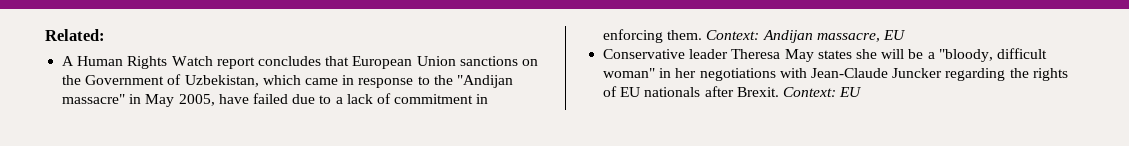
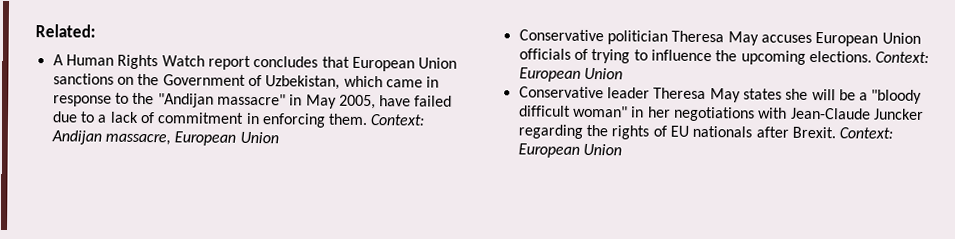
- Context: Andijan massacre, EU
+ Context: Andijan massacre, European Union
+ Conservative politician Theresa May accuses European Union officials of trying to influence the upcoming elections. Context: European Union
- Conservative leader Theresa May states she will be a "bloody, difficult woman" in her negotiations with Jean-Claude Juncker regarding the rights of EU nationals after Brexit. Context: EU
+ Conservative leader Theresa May states she will be a "bloody difficult woman" in her negotiations with Jean-Claude Juncker regarding the rights of EU nationals after Brexit. Context: European Union

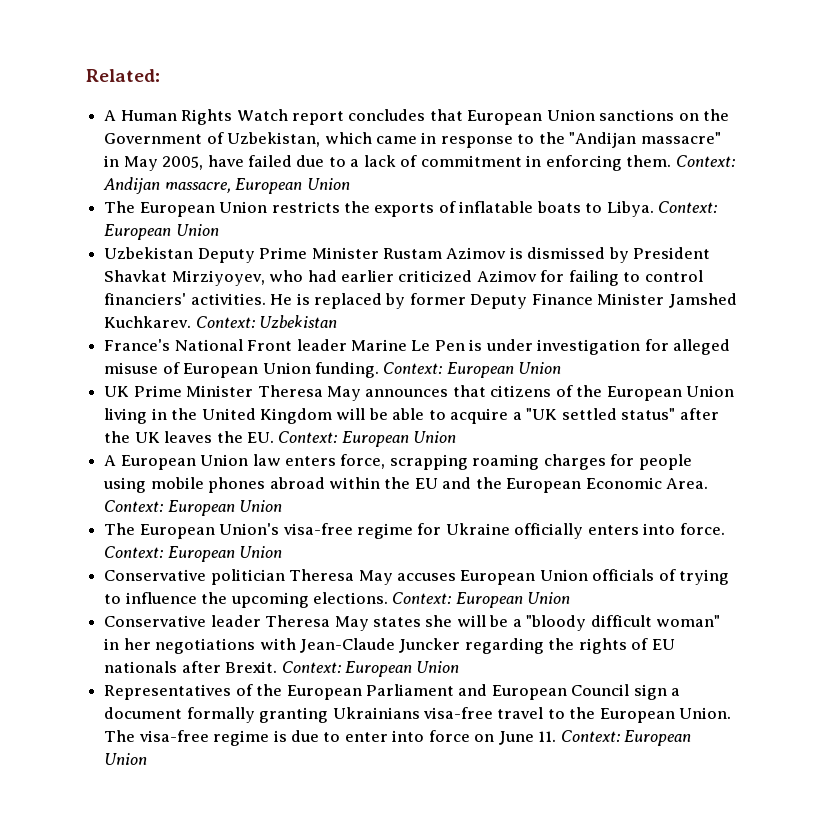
+ The European Union restricts the exports of inflatable boats to Libya. Context: European Union
+ Uzbekistan Deputy Prime Minister Rustam Azimov is dismissed by President Shavkat Mirziyoyev, who had earlier criticized Azimov for failing to control financiers' activities. He is replaced by former Deputy Finance Minister Jamshed Kuchkarev. Context: Uzbekistan
+ France's National Front leader Marine Le Pen is under investigation for alleged misuse of European Union funding. Context: European Union
+ UK Prime Minister Theresa May announces that citizens of the European Union living in the United Kingdom will be able to acquire a "UK settled status" after the UK leaves the EU. Context: European Union
+ A European Union law enters force, scrapping roaming charges for people using mobile phones abroad within the EU and the European Economic Area. Context: European Union
+ The European Union's visa-free regime for Ukraine officially enters into force. Context: European Union
+ Representatives of the European Parliament and European Council sign a document formally granting Ukrainians visa-free travel to the European Union. The visa-free regime is due to enter into force on June 11. Context: European Union

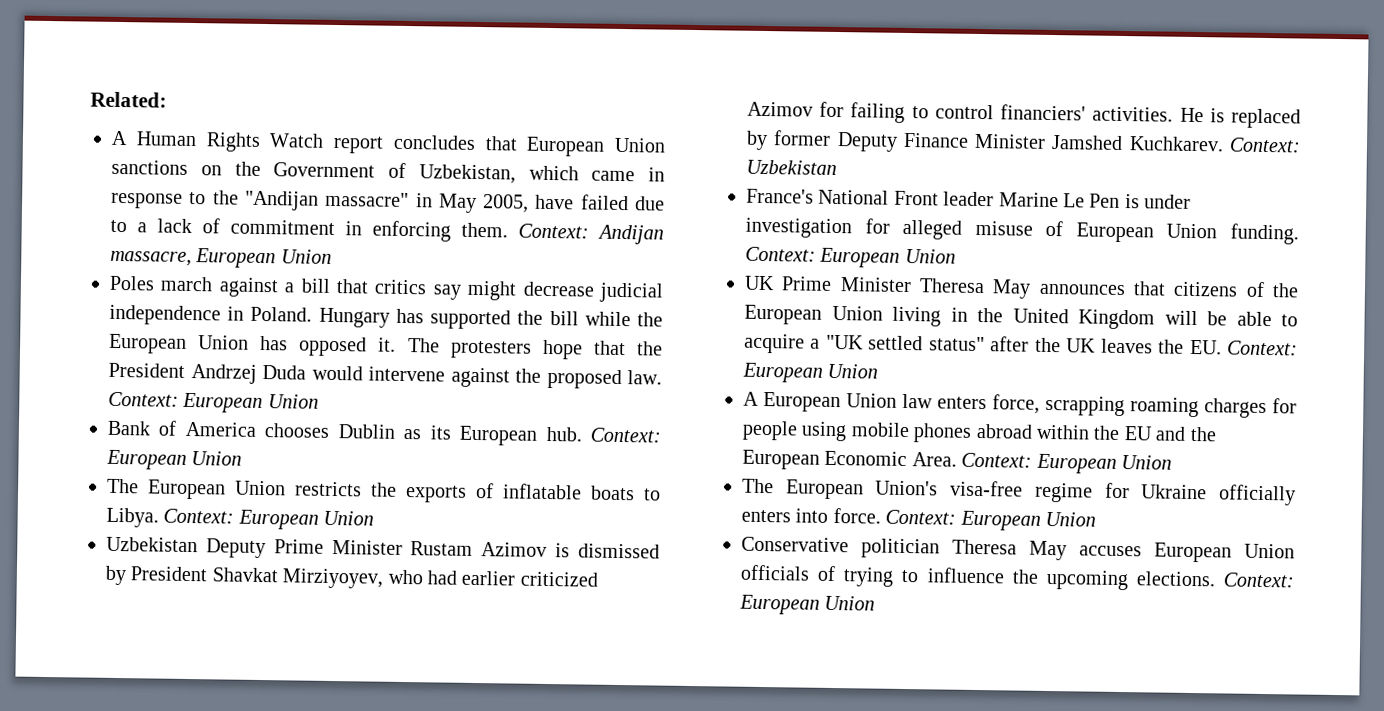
+ Poles march against a bill that critics say might decrease judicial independence in Poland. Hungary has supported the bill while the European Union has opposed it. The protesters hope that the President Andrzej Duda would intervene against the proposed law. Context: European Union
+ Bank of America chooses Dublin as its European hub. Context: European Union
- Conservative leader Theresa May states she will be a "bloody difficult woman" in her negotiations with Jean-Claude Juncker regarding the rights of EU nationals after Brexit. Context: European Union
- Representatives of the European Parliament and European Council sign a document formally granting Ukrainians visa-free travel to the European Union. The visa-free regime is due to enter into force on June 11. Context: European Union

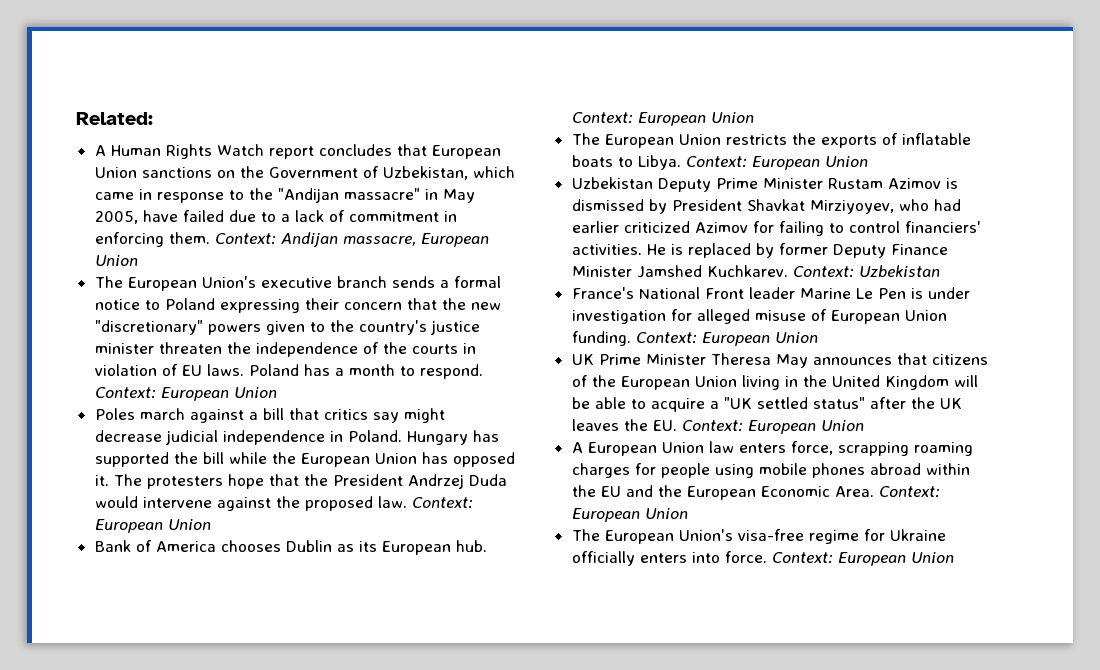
+ The European Union's executive branch sends a formal notice to Poland expressing their concern that the new "discretionary" powers given to the country's justice minister threaten the independence of the courts in violation of EU laws. Poland has a month to respond. Context: European Union
- Conservative politician Theresa May accuses European Union officials of trying to influence the upcoming elections. Context: European Union

